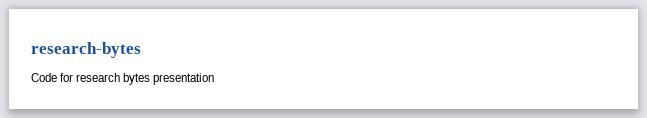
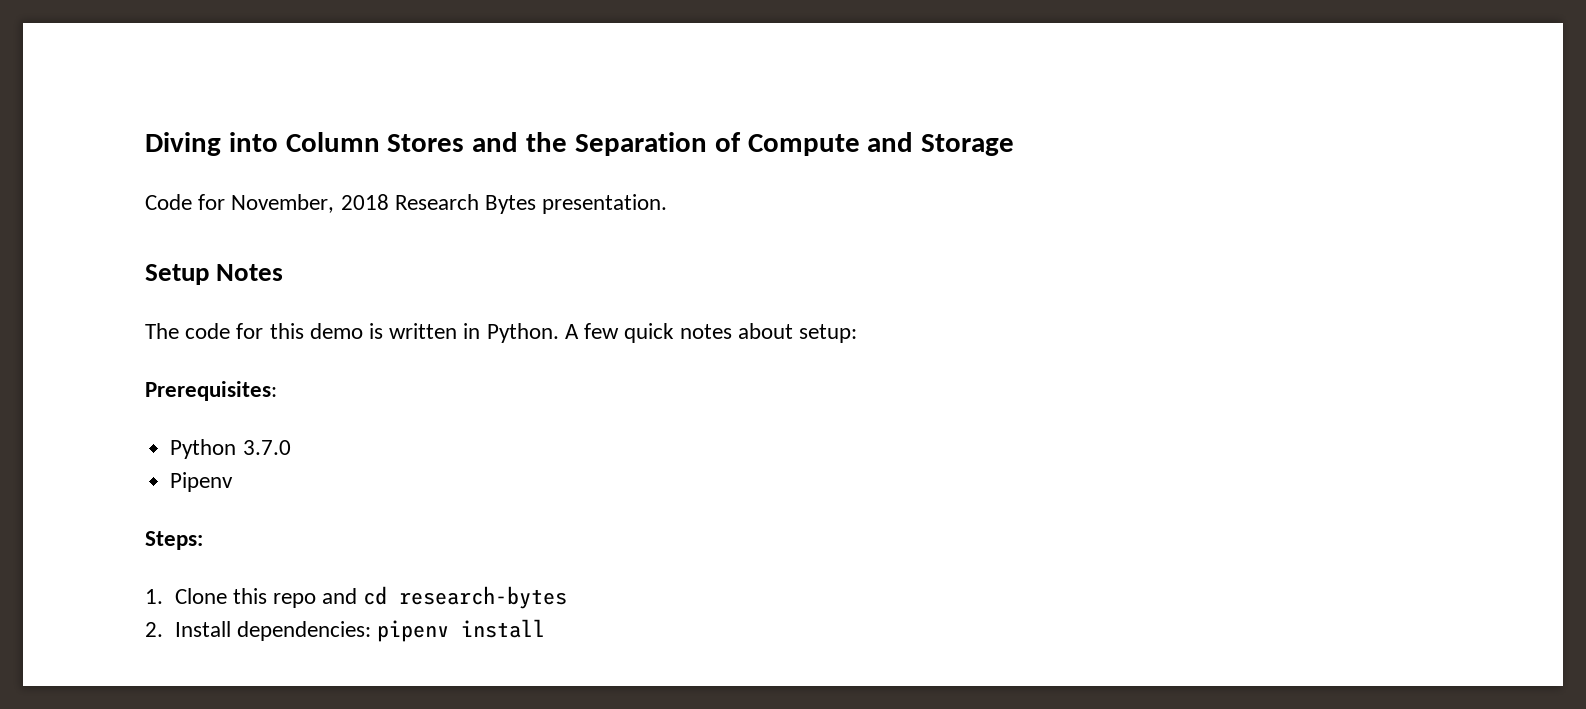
- research-bytes
- Code for research bytes presentation
+ Diving into Column Stores and the Separation of Compute and Storage
+ Code for November, 2018 Research Bytes presentation.
+ Setup Notes
+ The code for this demo is written in Python. A few quick notes about setup:
+ Prerequisites:
+ Python 3.7.0
+ Pipenv
+ Steps:
+ 1. Clone this repo and cd research-bytes
+ 2. Install dependencies: pipenv install

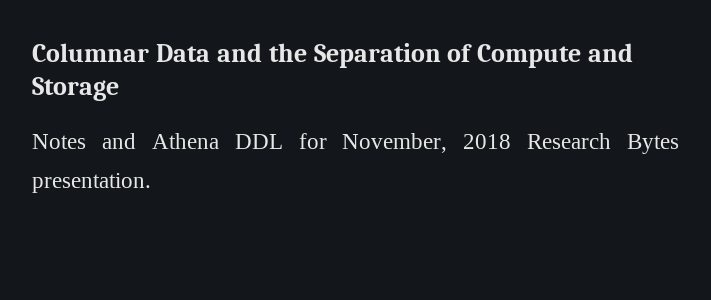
- Diving into Column Stores and the Separation of Compute and Storage
+ Columnar Data and the Separation of Compute and Storage
- Code for November, 2018 Research Bytes presentation.
+ Notes and Athena DDL for November, 2018 Research Bytes presentation.
- Setup Notes
- The code for this demo is written in Python. A few quick notes about setup:
- Prerequisites:
- Python 3.7.0
- Pipenv
- Steps:
- 1. Clone this repo and cd research-bytes
- 2. Install dependencies: pipenv install

